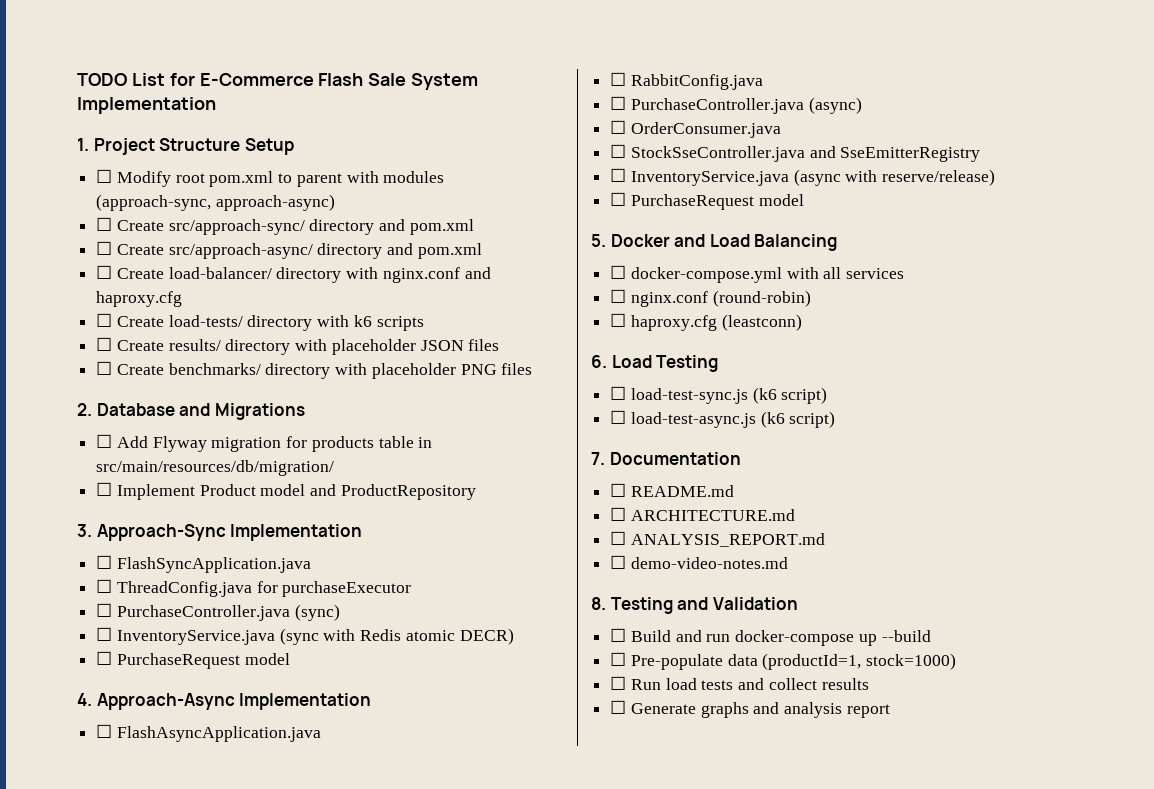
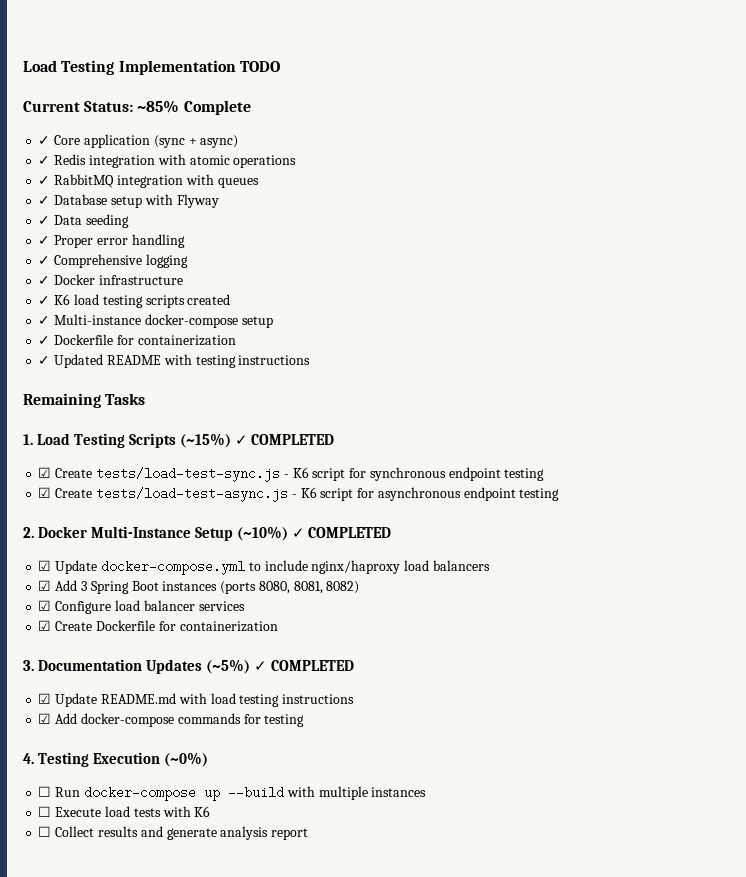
- TODO List for E-Commerce Flash Sale System Implementation
- 1. Project Structure Setup
- ☐ Modify root pom.xml to parent with modules (approach-sync, approach-async)
- ☐ Create src/approach-sync/ directory and pom.xml
- ☐ Create src/approach-async/ directory and pom.xml
- ☐ Create load-balancer/ directory with nginx.conf and haproxy.cfg
- ☐ Create load-tests/ directory with k6 scripts
- ☐ Create results/ directory with placeholder JSON files
- ☐ Create benchmarks/ directory with placeholder PNG files
- 2. Database and Migrations
- ☐ Add Flyway migration for products table in src/main/resources/db/migration/
- ☐ Implement Product model and ProductRepository
- 3. Approach-Sync Implementation
- ☐ FlashSyncApplication.java
- ☐ ThreadConfig.java for purchaseExecutor
- ☐ PurchaseController.java (sync)
- ☐ InventoryService.java (sync with Redis atomic DECR)
- ☐ PurchaseRequest model
- 4. Approach-Async Implementation
- ☐ FlashAsyncApplication.java
- ☐ RabbitConfig.java
- ☐ PurchaseController.java (async)
- ☐ OrderConsumer.java
- ☐ StockSseController.java and SseEmitterRegistry
- ☐ InventoryService.java (async with reserve/release)
- ☐ PurchaseRequest model
- 5. Docker and Load Balancing
- ☐ docker-compose.yml with all services
- ☐ nginx.conf (round-robin)
- ☐ haproxy.cfg (leastconn)
- 6. Load Testing
- ☐ load-test-sync.js (k6 script)
- ☐ load-test-async.js (k6 script)
- 7. Documentation
- ☐ README.md
- ☐ ARCHITECTURE.md
- ☐ ANALYSIS_REPORT.md
- ☐ demo-video-notes.md
- 8. Testing and Validation
- ☐ Build and run docker-compose up --build
- ☐ Pre-populate data (productId=1, stock=1000)
- ☐ Run load tests and collect results
- ☐ Generate graphs and analysis report
+ Load Testing Implementation TODO
+ Current Status: ~85% Complete
+ ✓ Core application (sync + async)
+ ✓ Redis integration with atomic operations
+ ✓ RabbitMQ integration with queues
+ ✓ Database setup with Flyway
+ ✓ Data seeding
+ ✓ Proper error handling
+ ✓ Comprehensive logging
+ ✓ Docker infrastructure
+ ✓ K6 load testing scripts created
+ ✓ Multi-instance docker-compose setup
+ ✓ Dockerfile for containerization
+ ✓ Updated README with testing instructions
+ Remaining Tasks
+ 1. Load Testing Scripts (~15%) ✓ COMPLETED
+ ☑ Create tests/load-test-sync.js - K6 script for synchronous endpoint testing
+ ☑ Create tests/load-test-async.js - K6 script for asynchronous endpoint testing
+ 2. Docker Multi-Instance Setup (~10%) ✓ COMPLETED
+ ☑ Update docker-compose.yml to include nginx/haproxy load balancers
+ ☑ Add 3 Spring Boot instances (ports 8080, 8081, 8082)
+ ☑ Configure load balancer services
+ ☑ Create Dockerfile for containerization
+ 3. Documentation Updates (~5%) ✓ COMPLETED
+ ☑ Update README.md with load testing instructions
+ ☑ Add docker-compose commands for testing
+ 4. Testing Execution (~0%)
+ ☐ Run docker-compose up --build with multiple instances
+ ☐ Execute load tests with K6
+ ☐ Collect results and generate analysis report

